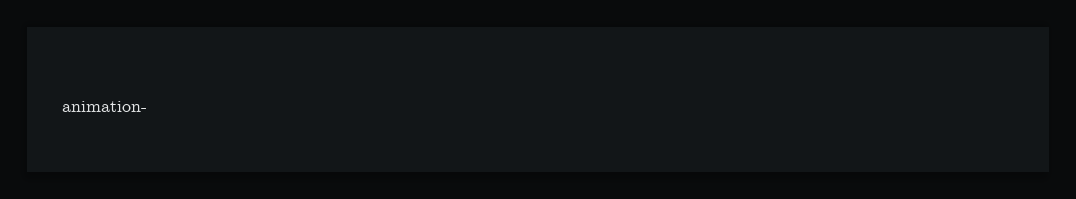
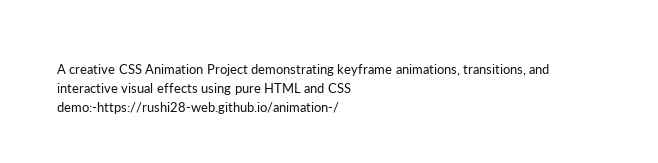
- animation-
+ A creative CSS Animation Project demonstrating keyframe animations, transitions, and interactive visual effects using pure HTML and CSS demo:-https://rushi28-web.github.io/animation-/

